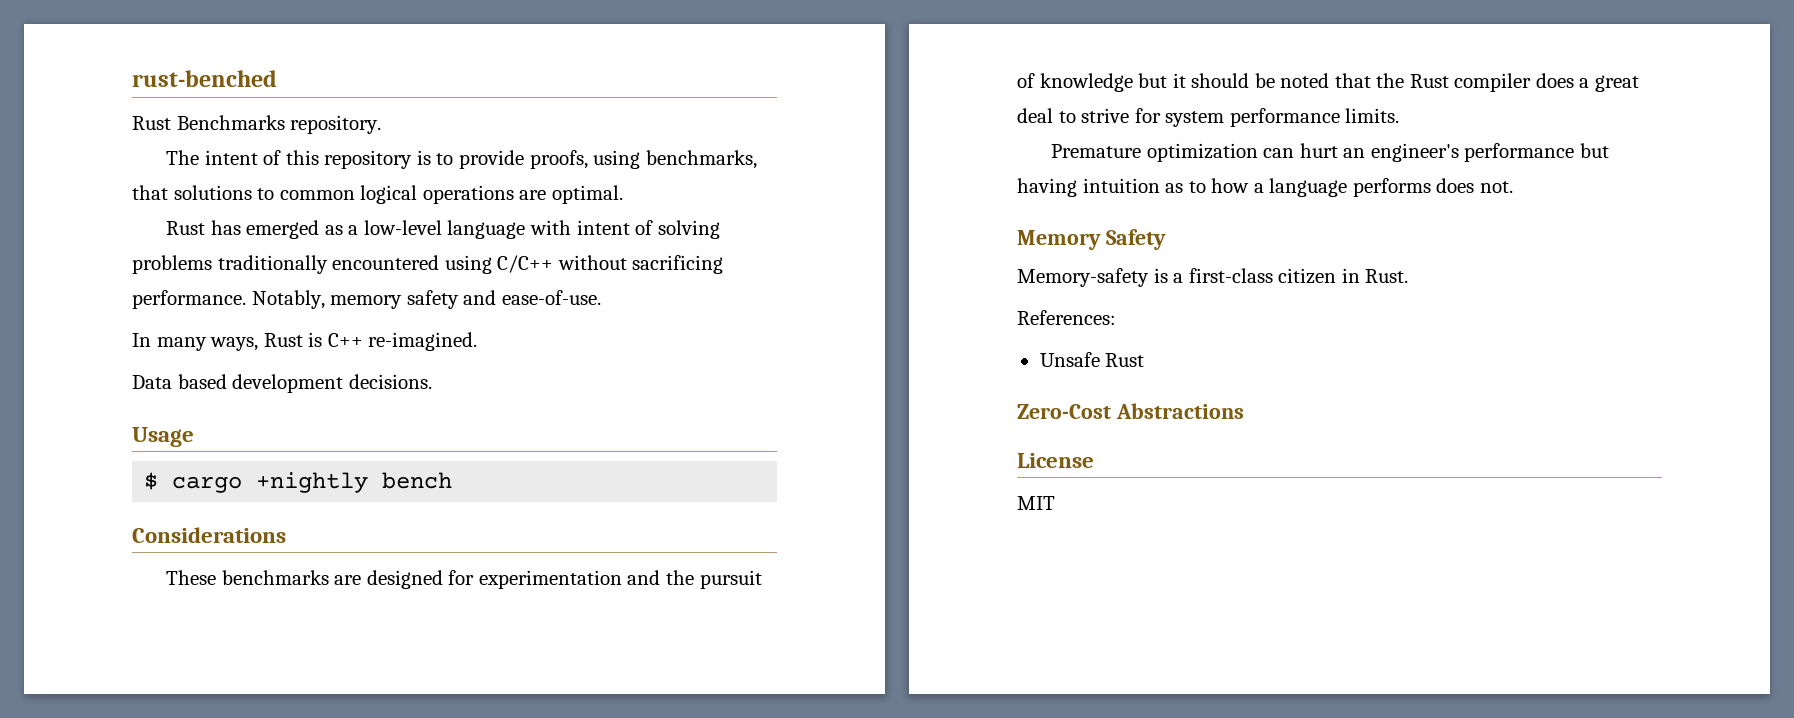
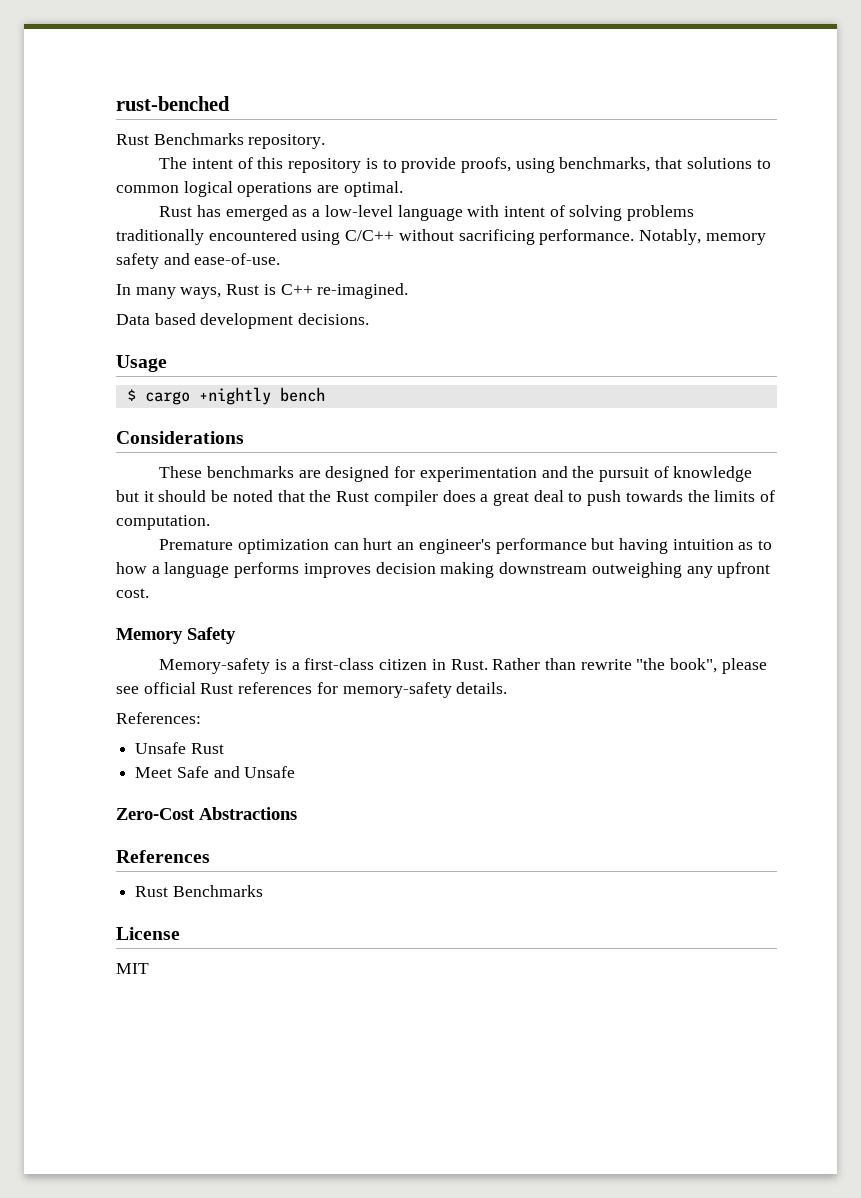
- These benchmarks are designed for experimentation and the pursuit of knowledge but it should be noted that the Rust compiler does a great deal to strive for system performance limits.
+ These benchmarks are designed for experimentation and the pursuit of knowledge but it should be noted that the Rust compiler does a great deal to push towards the limits of computation.
- Premature optimization can hurt an engineer's performance but having intuition as to how a language performs does not.
+ Premature optimization can hurt an engineer's performance but having intuition as to how a language performs improves decision making downstream outweighing any upfront cost.
+ Rather than rewrite "the book", please see official Rust references for memory-safety details.
+ Meet Safe and Unsafe
+ References
+ Rust Benchmarks

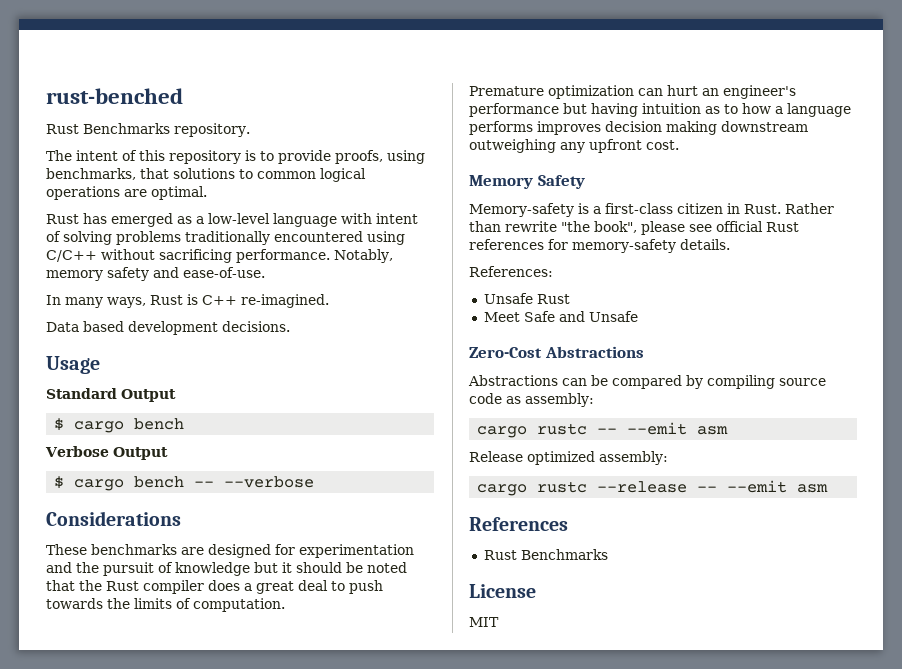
- $ cargo +nightly bench
+ Standard Output
+ $ cargo bench
+ Verbose Output
+ $ cargo bench -- --verbose
+ Abstractions can be compared by compiling source code as assembly:
+ cargo rustc -- --emit asm
+ Release optimized assembly:
+ cargo rustc --release -- --emit asm

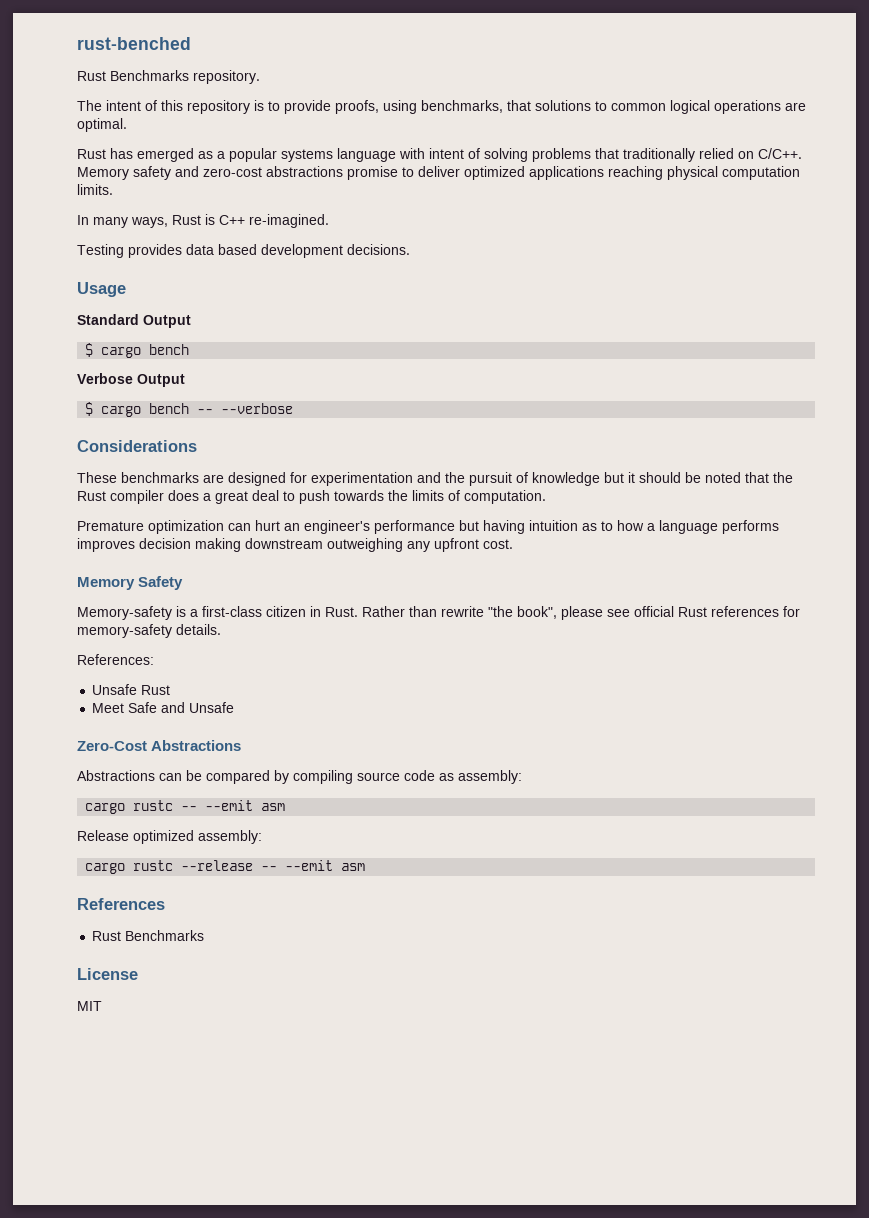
- Rust has emerged as a low-level language with intent of solving problems traditionally encountered using C/C++ without sacrificing performance. Notably, memory safety and ease-of-use.
+ Rust has emerged as a popular systems language with intent of solving problems that traditionally relied on C/C++. Memory safety and zero-cost abstractions promise to deliver optimized applications reaching physical computation limits.
- Data based development decisions.
+ Testing provides data based development decisions.

